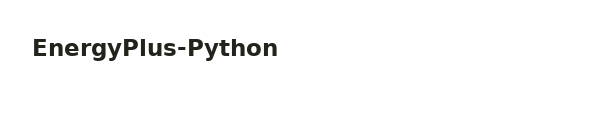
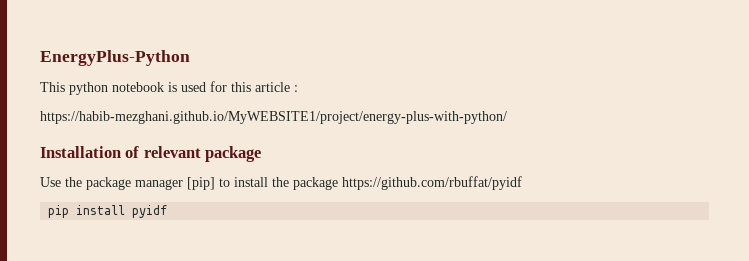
+ This python notebook is used for this article :
+ https://habib-mezghani.github.io/MyWEBSITE1/project/energy-plus-with-python/
+ Installation of relevant package
+ Use the package manager [pip] to install the package https://github.com/rbuffat/pyidf
+ pip install pyidf

